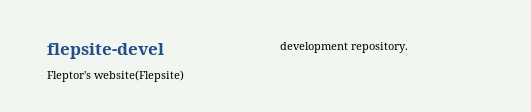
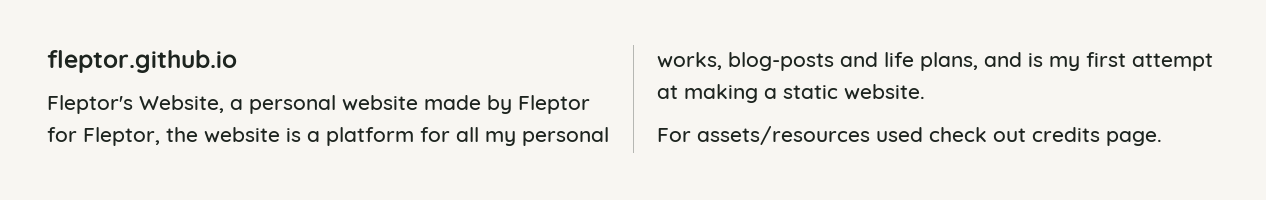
- flepsite-devel
+ fleptor.github.io
- Fleptor's website(Flepsite) development repository.
+ Fleptor's Website, a personal website made by Fleptor for Fleptor, the website is a platform for all my personal works, blog-posts and life plans, and is my first attempt at making a static website.
+ For assets/resources used check out credits page.

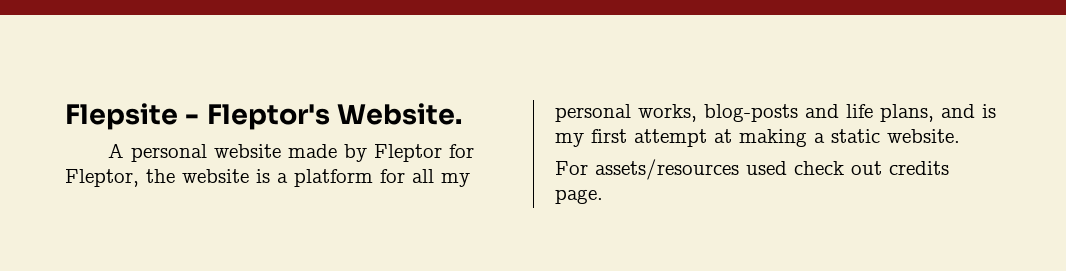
- fleptor.github.io
- Fleptor's Website, a personal website made by Fleptor for Fleptor, the website is a platform for all my personal works, blog-posts and life plans, and is my first attempt at making a static website.
+ Flepsite - Fleptor's Website.
+ A personal website made by Fleptor for Fleptor, the website is a platform for all my personal works, blog-posts and life plans, and is my first attempt at making a static website.

